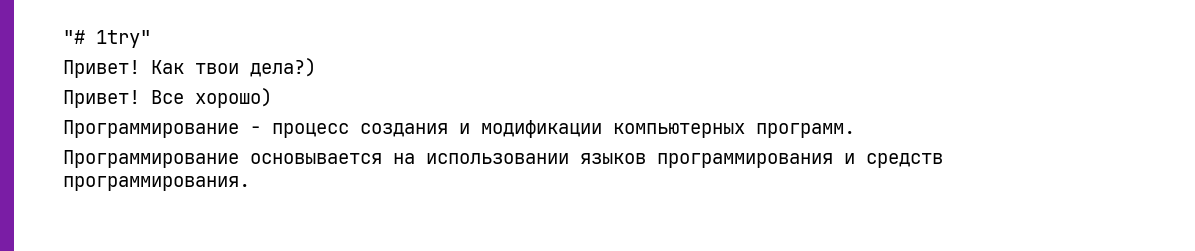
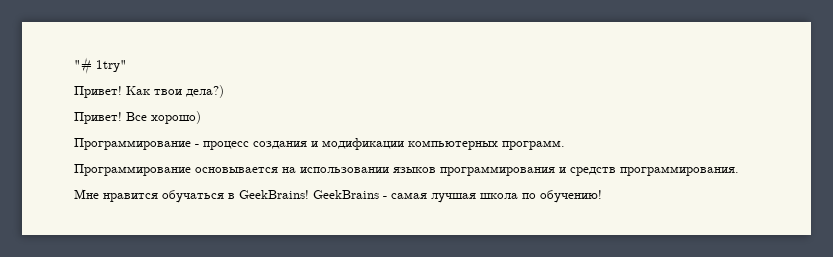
+ Мне нравится обучаться в GeekBrains! GeekBrains - самая лучшая школа по обучению!

